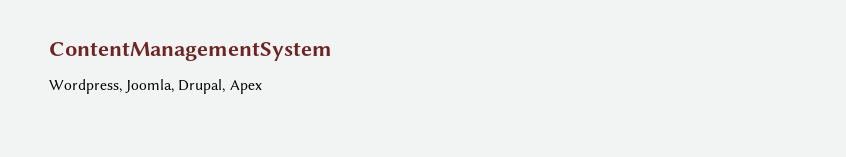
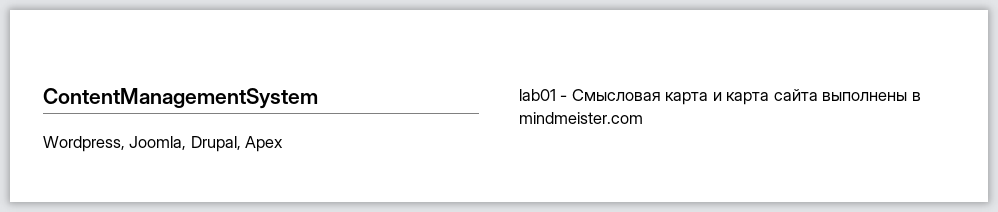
+ lab01 - Смысловая карта и карта сайта выполнены в mindmeister.com

